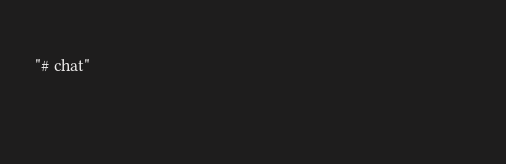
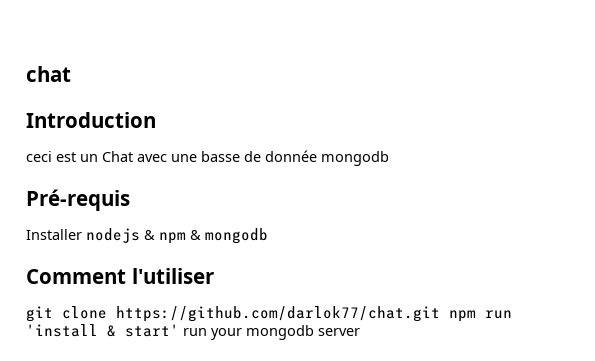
- "# chat"
+ chat
+ Introduction
+ ceci est un Chat avec une basse de donnée mongodb
+ Pré-requis
+ Installer nodejs & npm & mongodb
+ Comment l'utiliser
+ git clone https://github.com/darlok77/chat.git npm run 'install & start' run your mongodb server

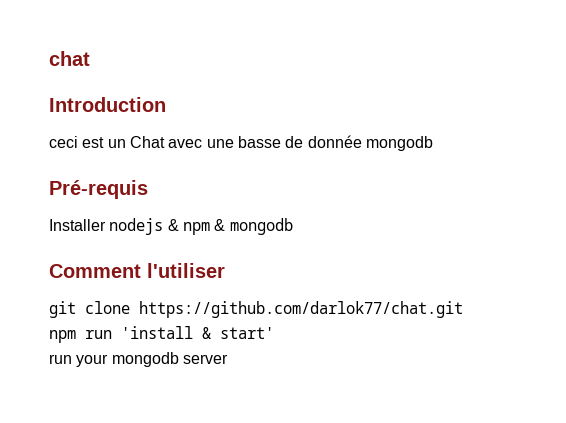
- git clone https://github.com/darlok77/chat.git npm run 'install & start' run your mongodb server
+ git clone https://github.com/darlok77/chat.git
+ npm run 'install & start'
+ run your mongodb server

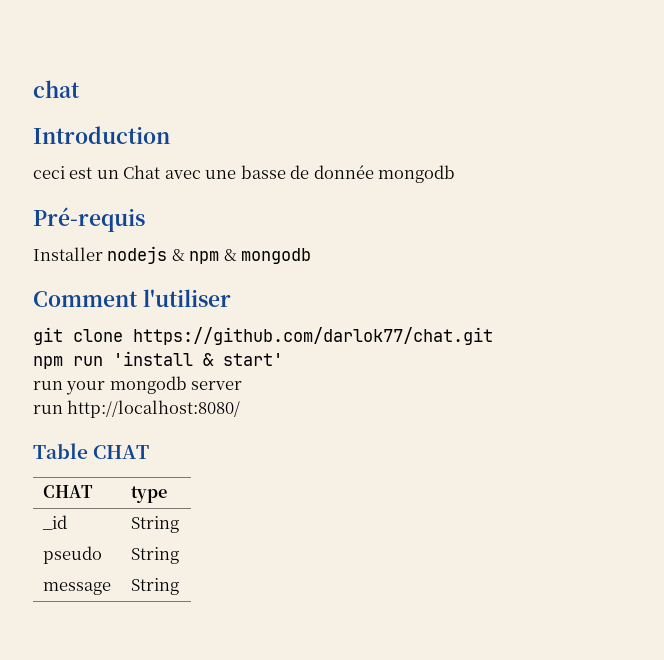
+ run http://localhost:8080/
+ Table CHAT
+ CHAT | type
+ _id | String
+ pseudo | String
+ message | String

